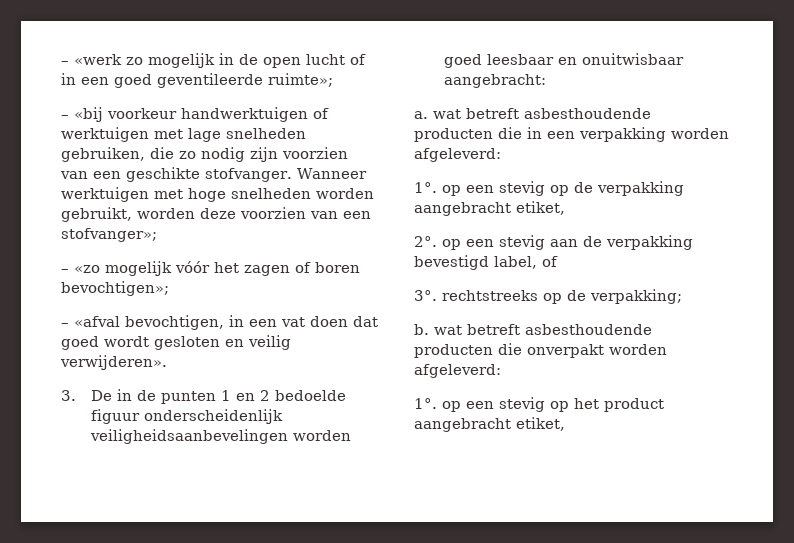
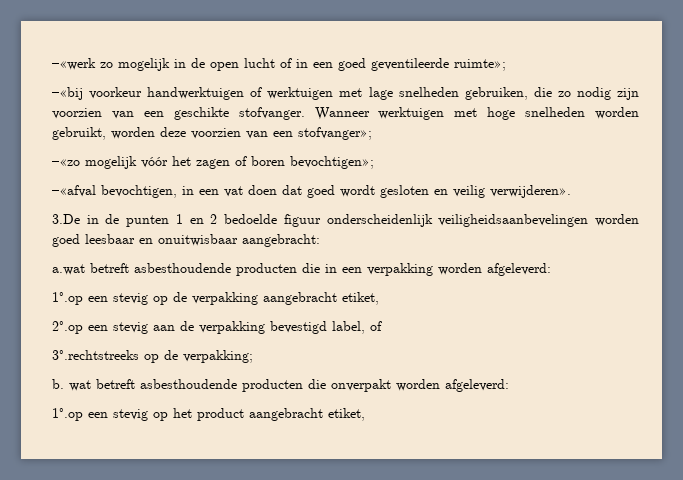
- – «werk zo mogelijk in de open lucht of in een goed geventileerde ruimte»;
+ –«werk zo mogelijk in de open lucht of in een goed geventileerde ruimte»;
- – «bij voorkeur handwerktuigen of werktuigen met lage snelheden gebruiken, die zo nodig zijn voorzien van een geschikte stofvanger.
+ –«bij voorkeur handwerktuigen of werktuigen met lage snelheden gebruiken, die zo nodig zijn voorzien van een geschikte stofvanger.
- – «zo mogelijk vóór het zagen of boren bevochtigen»;
+ –«zo mogelijk vóór het zagen of boren bevochtigen»;
- – «afval bevochtigen, in een vat doen dat goed wordt gesloten en veilig verwijderen».
+ –«afval bevochtigen, in een vat doen dat goed wordt gesloten en veilig verwijderen».
- 3. De in de punten 1 en 2 bedoelde figuur onderscheidenlijk veiligheidsaanbevelingen worden goed leesbaar en onuitwisbaar aangebracht:
+ 3.De in de punten 1 en 2 bedoelde figuur onderscheidenlijk veiligheidsaanbevelingen worden goed leesbaar en onuitwisbaar aangebracht:
- a. wat betreft asbesthoudende producten die in een verpakking worden afgeleverd:
+ a.wat betreft asbesthoudende producten die in een verpakking worden afgeleverd:
- 1°. op een stevig op de verpakking aangebracht etiket,
+ 1°.op een stevig op de verpakking aangebracht etiket,
- 2°. op een stevig aan de verpakking bevestigd label, of
+ 2°.op een stevig aan de verpakking bevestigd label, of
- 3°. rechtstreeks op de verpakking;
+ 3°.rechtstreeks op de verpakking;
- 1°. op een stevig op het product aangebracht etiket,
+ 1°.op een stevig op het product aangebracht etiket,

